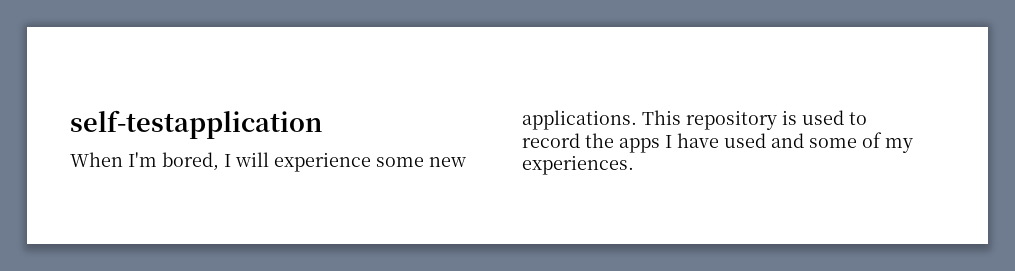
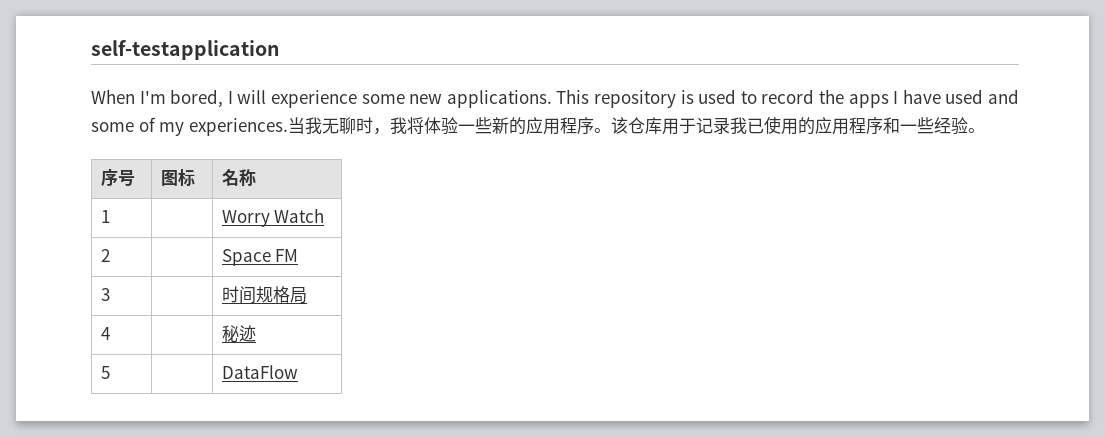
+ 当我无聊时，我将体验一些新的应用程序。该仓库用于记录我已使用的应用程序和一些经验。
+ 序号 | 图标 | 名称
+ 1 | | Worry Watch
+ 2 | | Space FM
+ 3 | | 时间规格局
+ 4 | | 秘迹
+ 5 | | DataFlow

